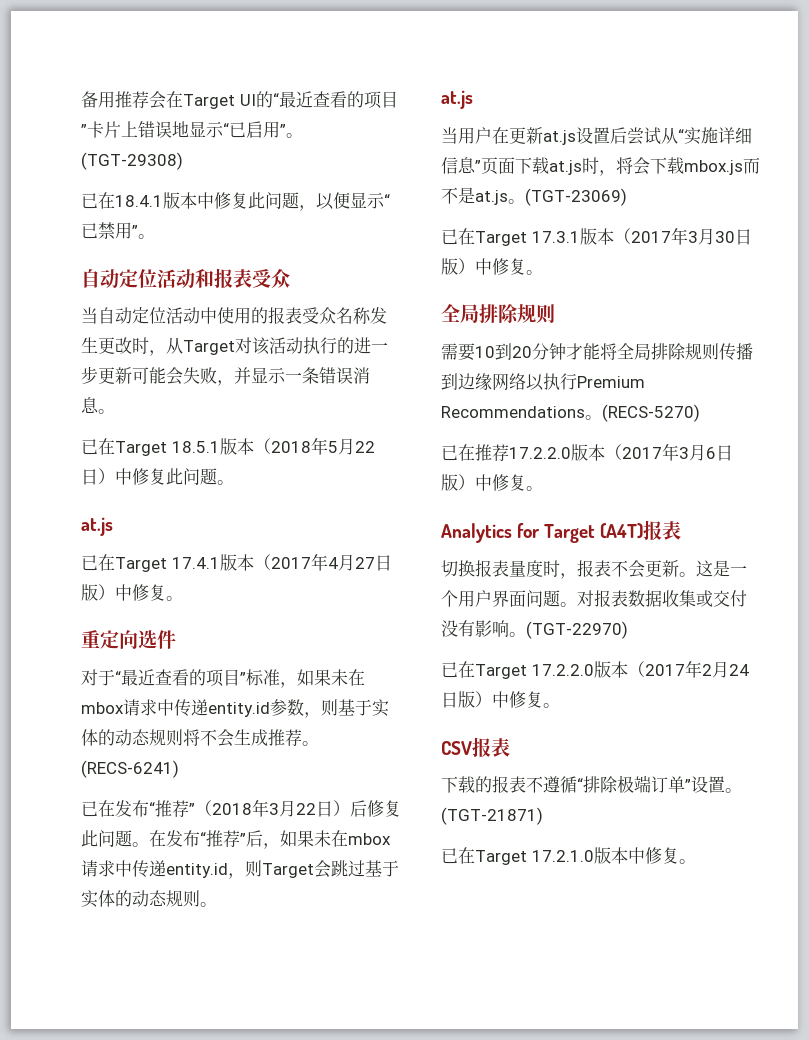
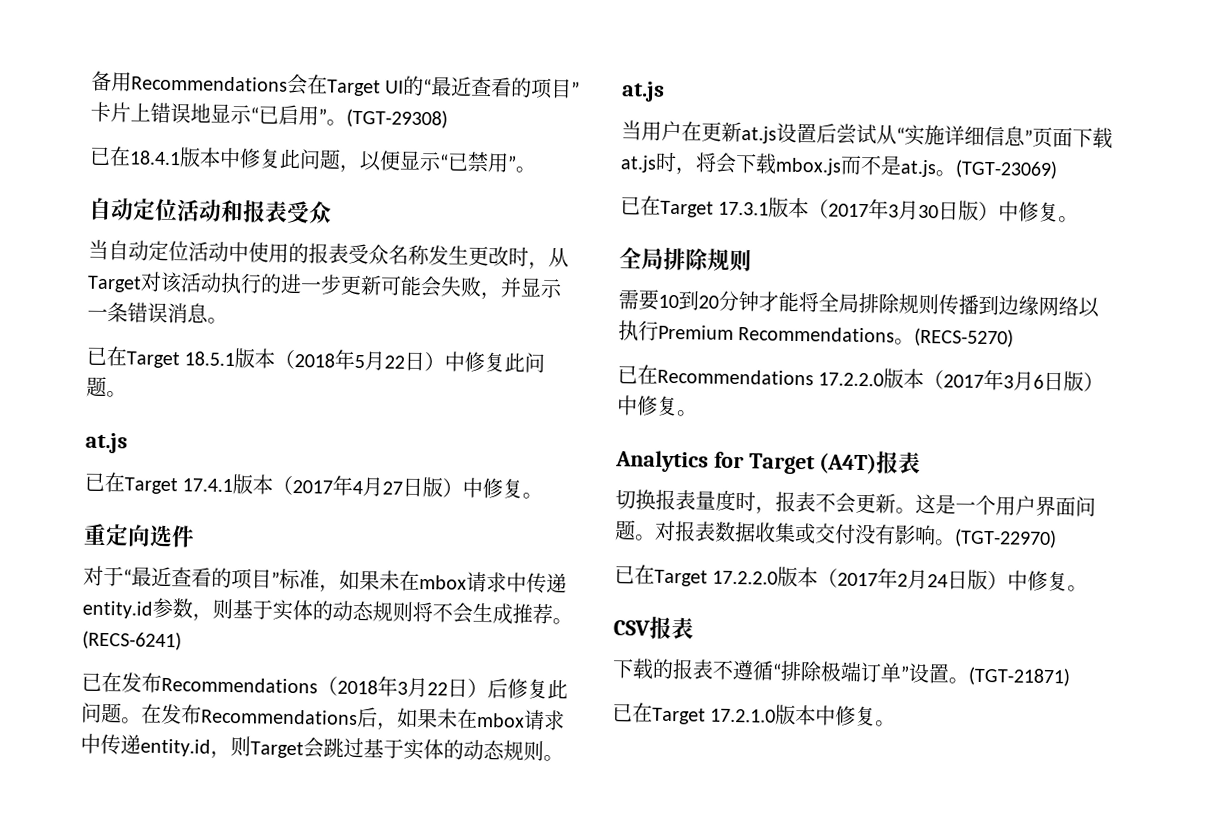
- 备用推荐会在Target UI的“最近查看的项目”卡片上错误地显示“已启用”。
+ 备用Recommendations会在Target UI的“最近查看的项目”卡片上错误地显示“已启用”。
- 已在发布“推荐”（2018年3月22日）后修复此问题。
+ 已在发布Recommendations（2018年3月22日）后修复此问题。
- 在发布“推荐”后，如果未在mbox请求中传递entity.id，则Target会跳过基于实体的动态规则。
+ 在发布Recommendations后，如果未在mbox请求中传递entity.id，则Target会跳过基于实体的动态规则。
- 已在推荐17.2.2.0版本（2017年3月6日版）中修复。
+ 已在Recommendations 17.2.2.0版本（2017年3月6日版）中修复。

